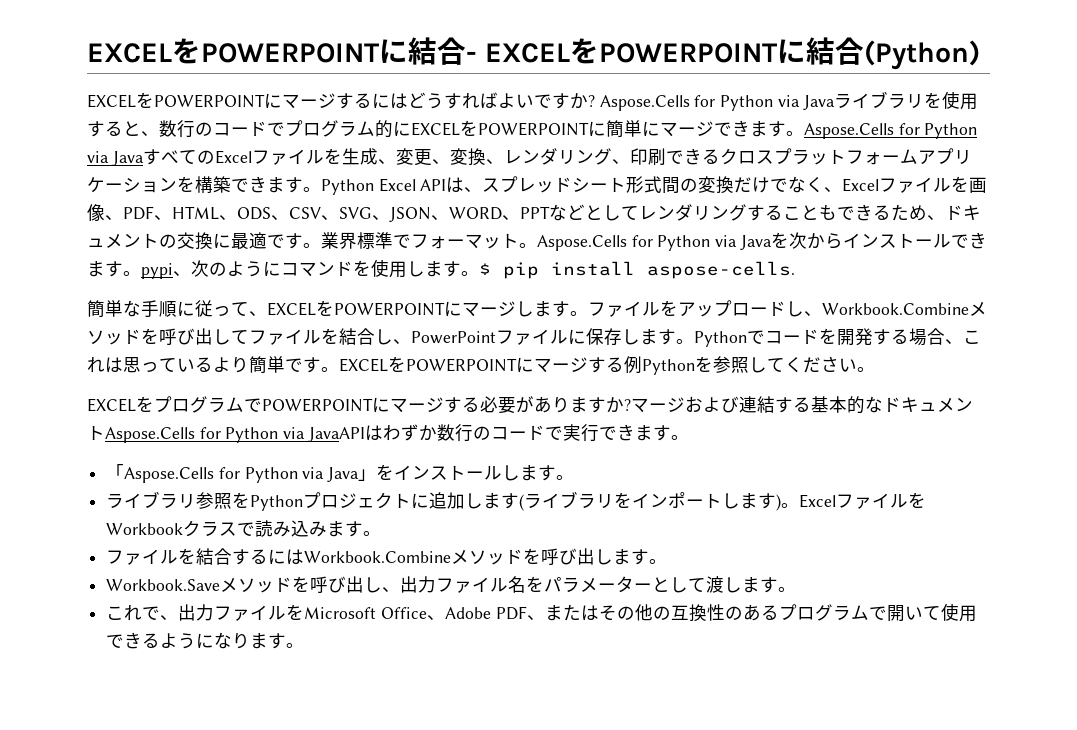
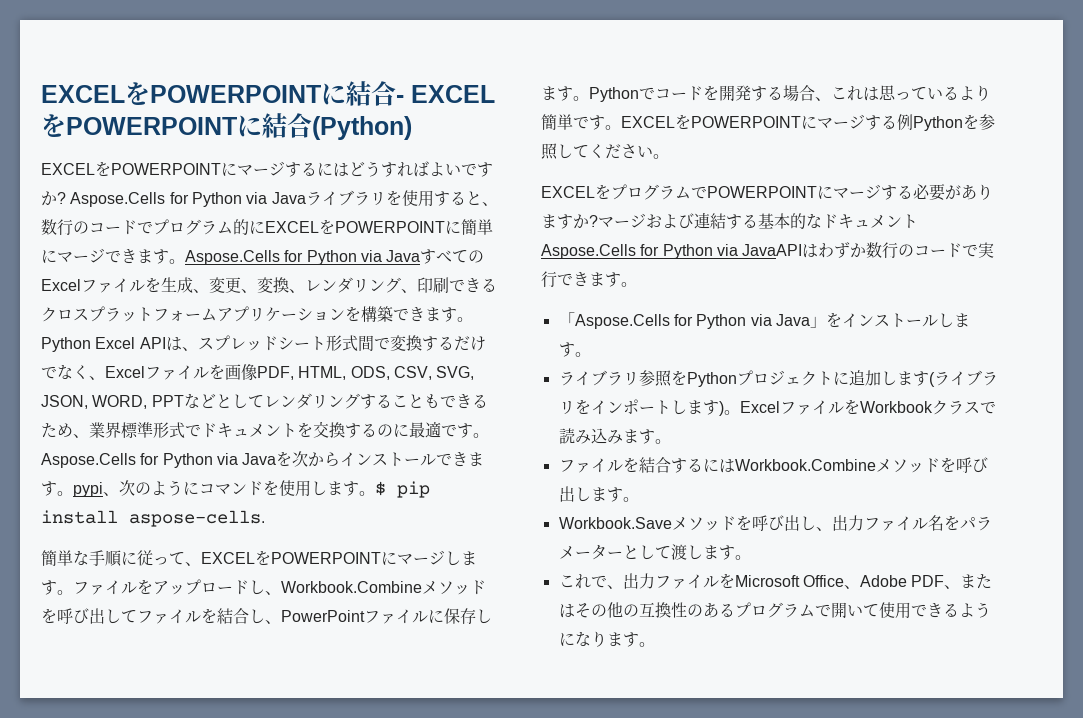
- Python Excel APIは、スプレッドシート形式間の変換だけでなく、Excelファイルを画像、PDF、HTML、ODS、CSV、SVG、JSON、WORD、PPTなどとしてレンダリングすることもできるため、ドキュメントの交換に最適です。業界標準でフォーマット。
+ Python Excel APIは、スプレッドシート形式間で変換するだけでなく、Excelファイルを画像PDF, HTML, ODS, CSV, SVG, JSON, WORD, PPTなどとしてレンダリングすることもできるため、業界標準形式でドキュメントを交換するのに最適です。

